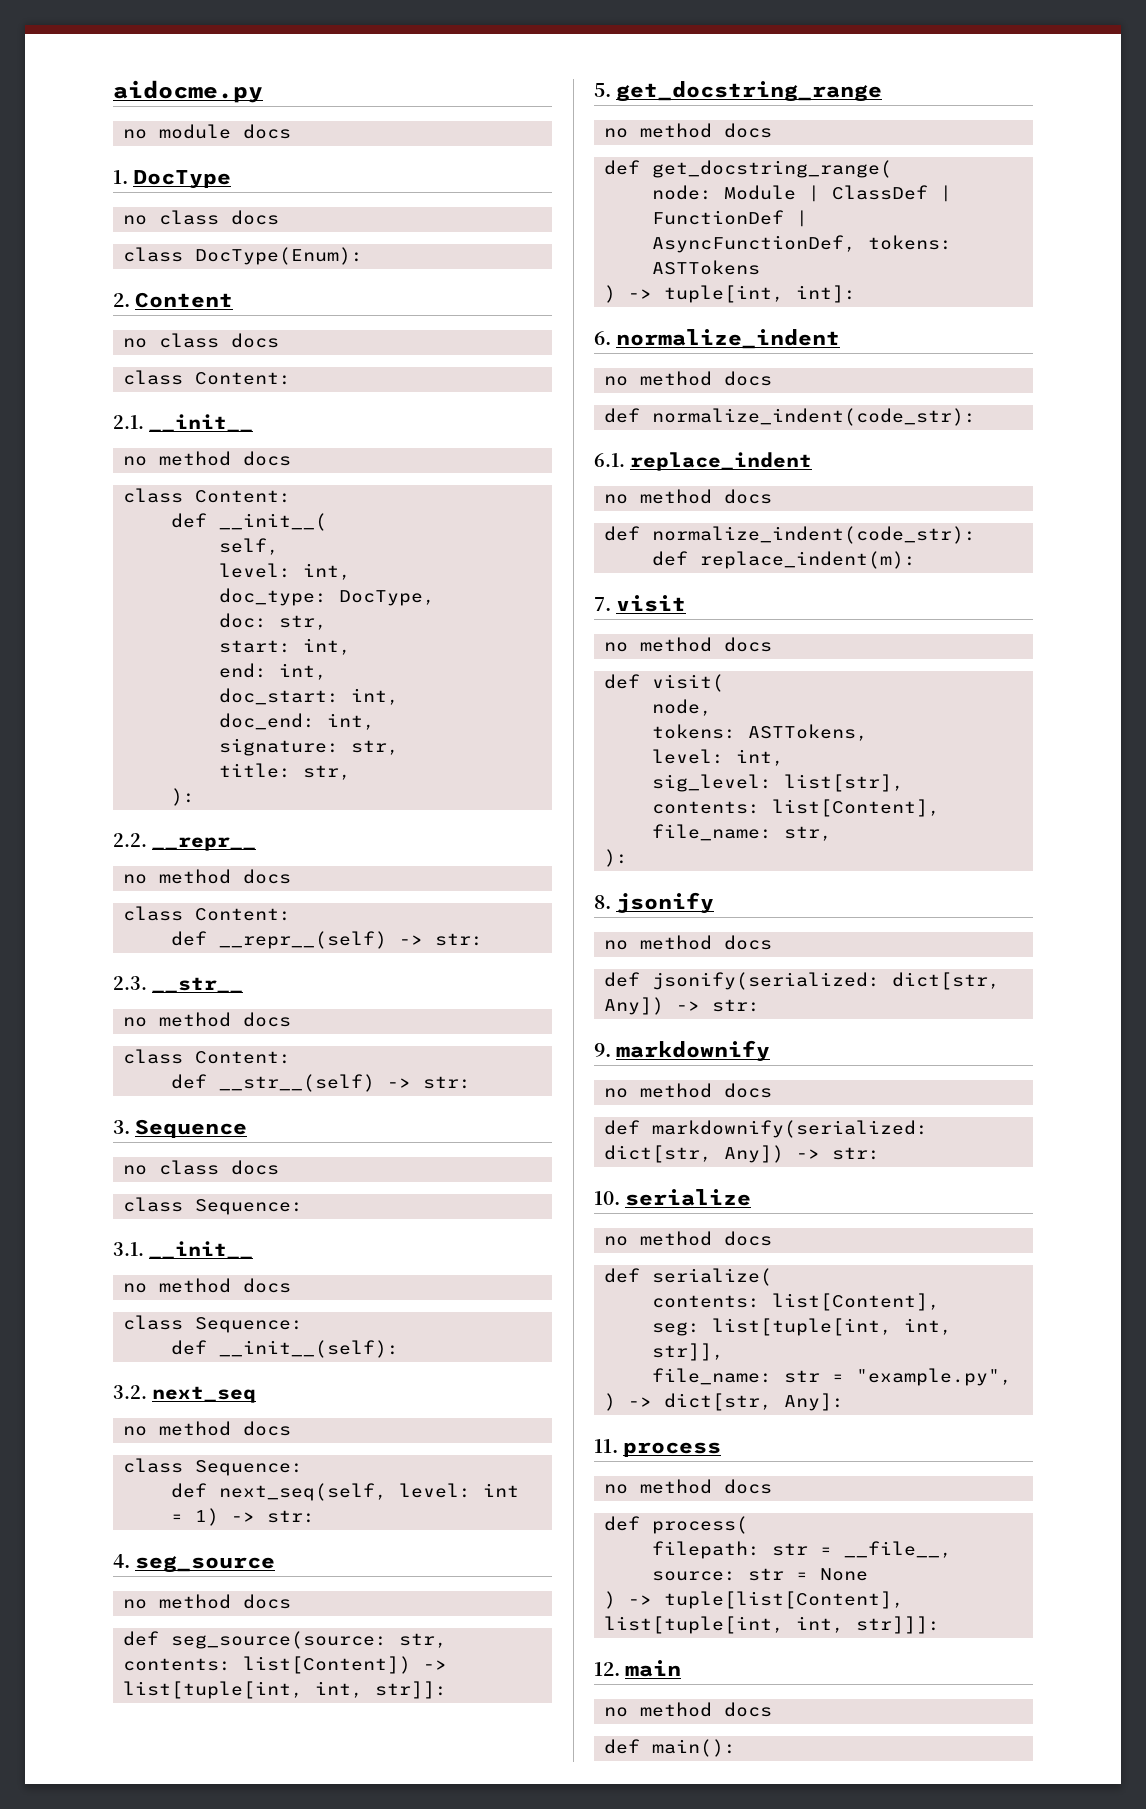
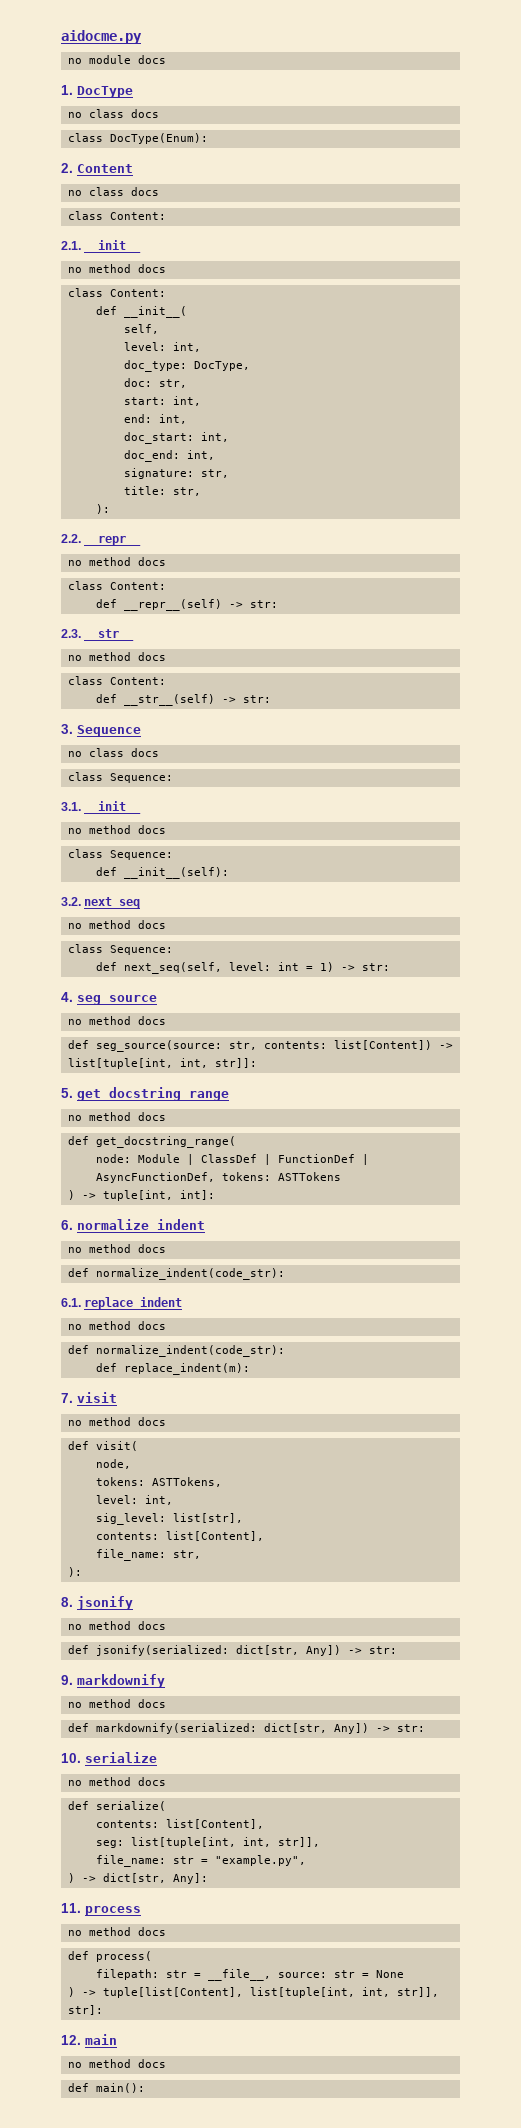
- ) -> tuple[list[Content], list[tuple[int, int, str]]]:
+ ) -> tuple[list[Content], list[tuple[int, int, str]], str]:

